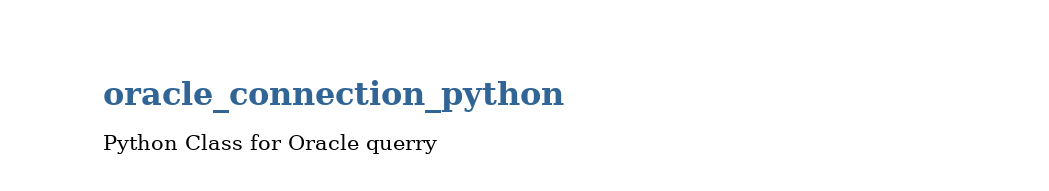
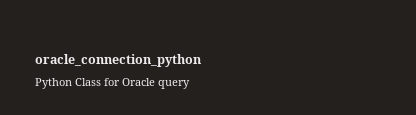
- Python Class for Oracle querry
+ Python Class for Oracle query

